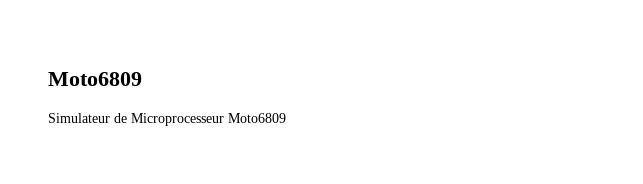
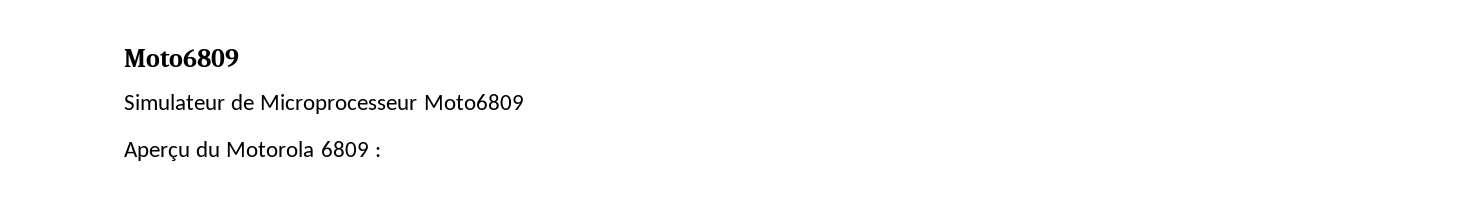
+ Aperçu du Motorola 6809 :

